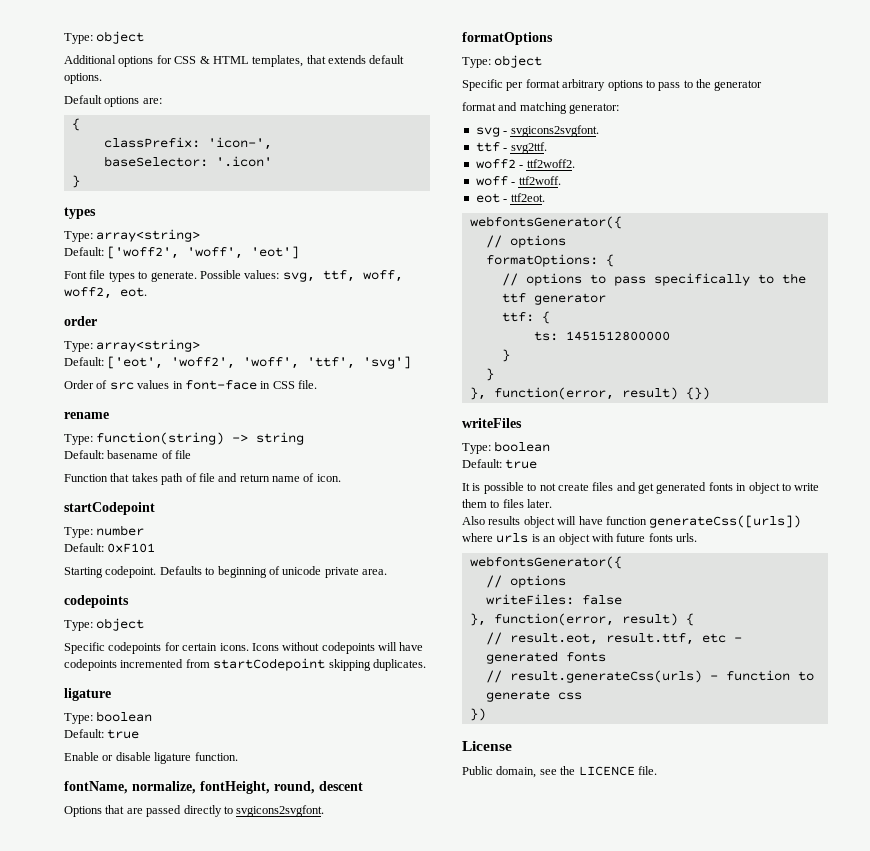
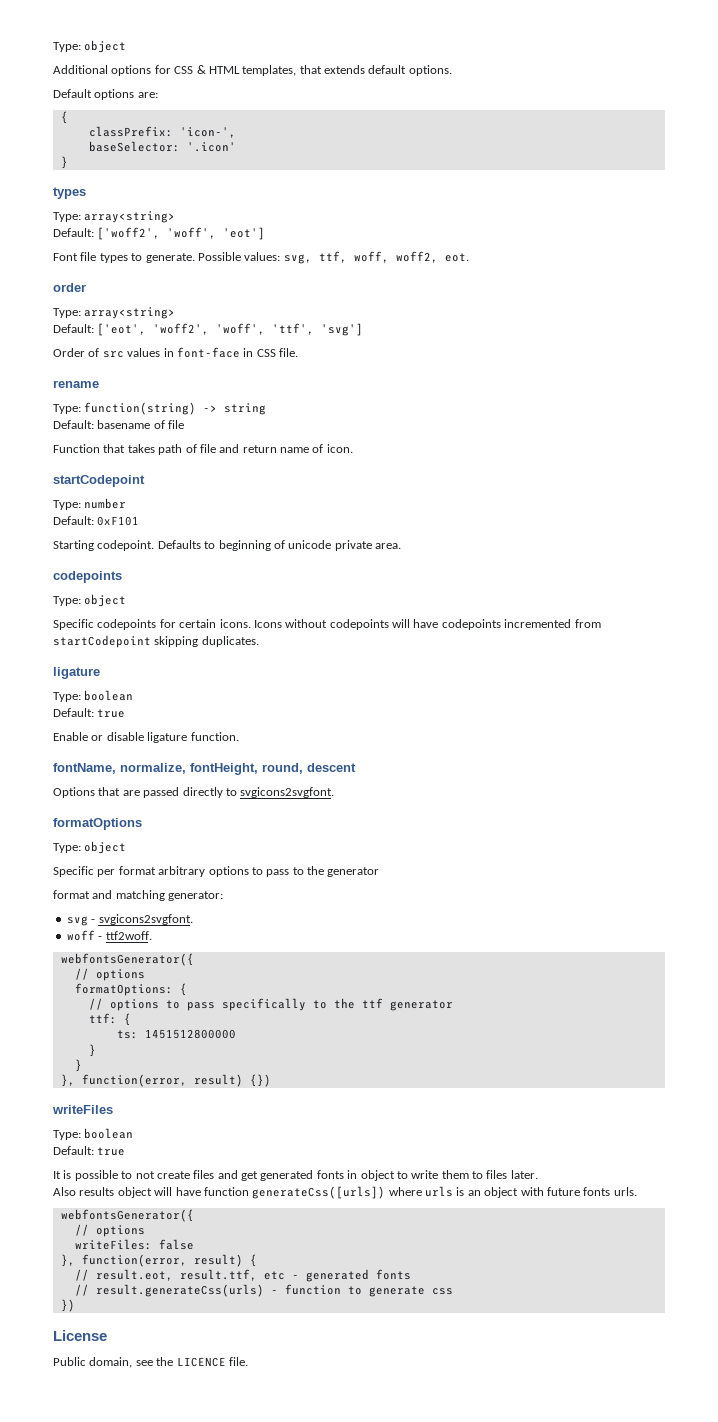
- ttf - svg2ttf.
- woff2 - ttf2woff2.
- eot - ttf2eot.

